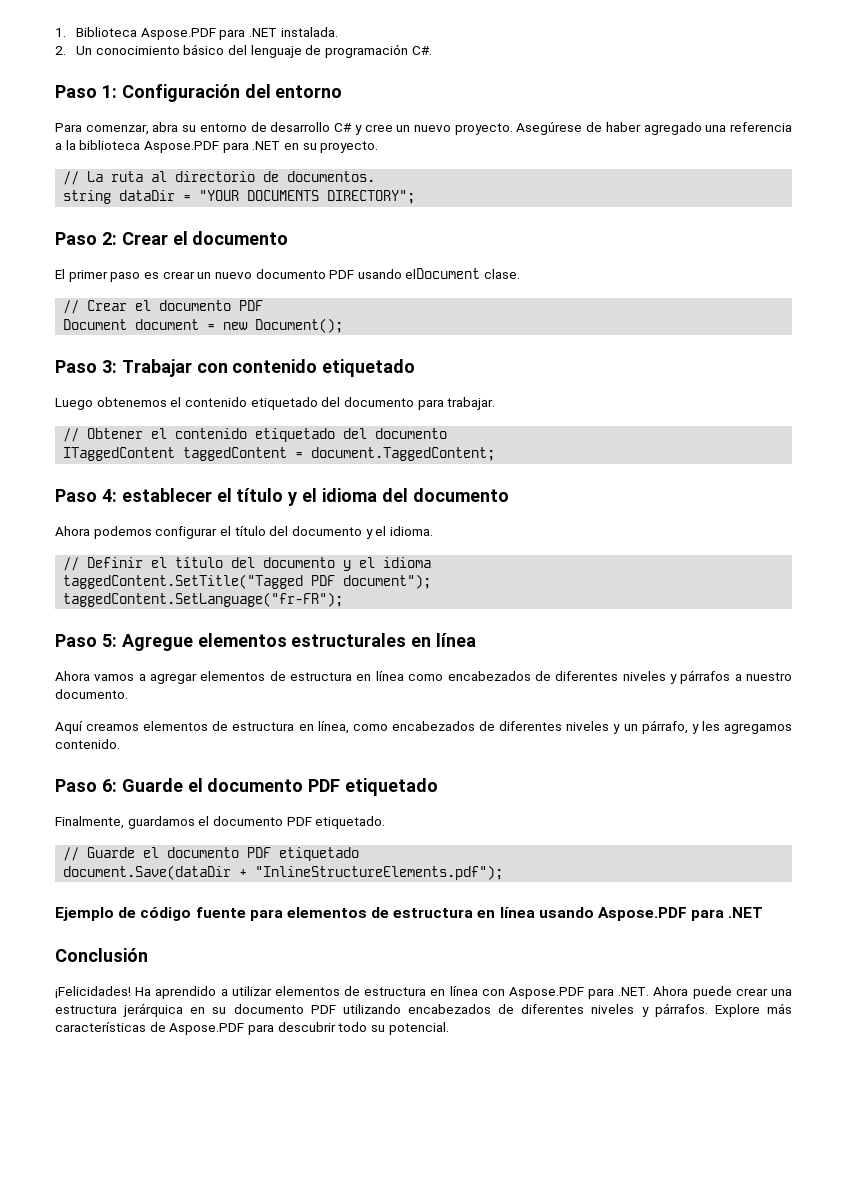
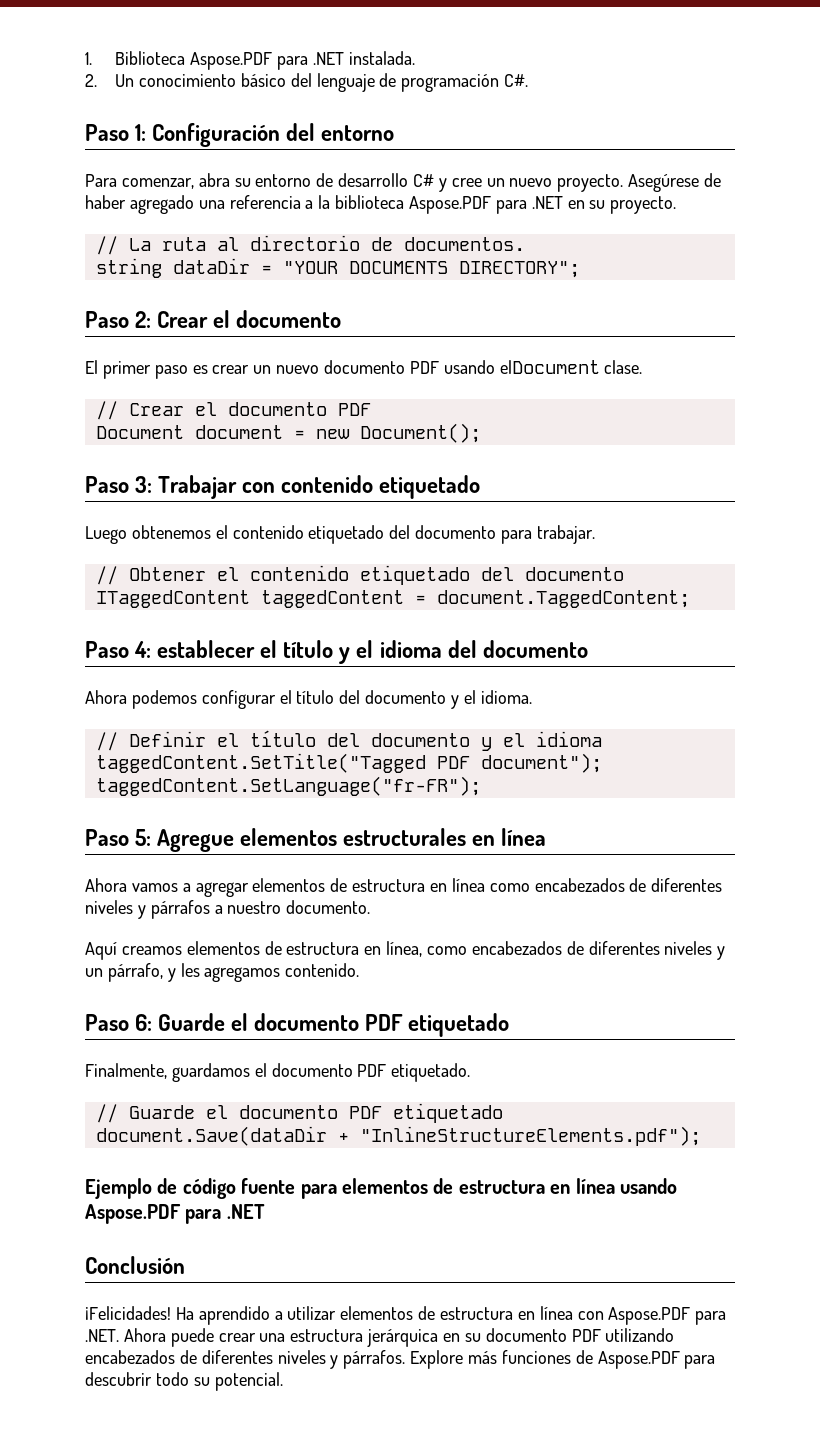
- Explore más características de Aspose.PDF para descubrir todo su potencial.
+ Explore más funciones de Aspose.PDF para descubrir todo su potencial.

